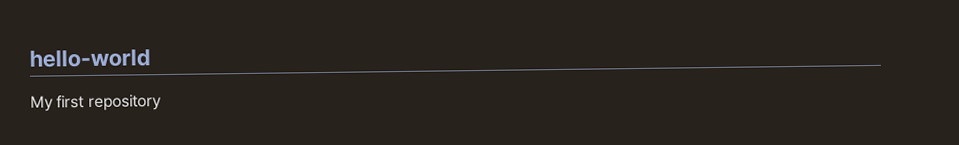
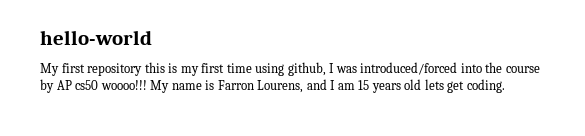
- My first repository
+ My first repository this is my first time using github, I was introduced/forced into the course by AP cs50 woooo!!! My name is Farron Lourens, and I am 15 years old lets get coding.

